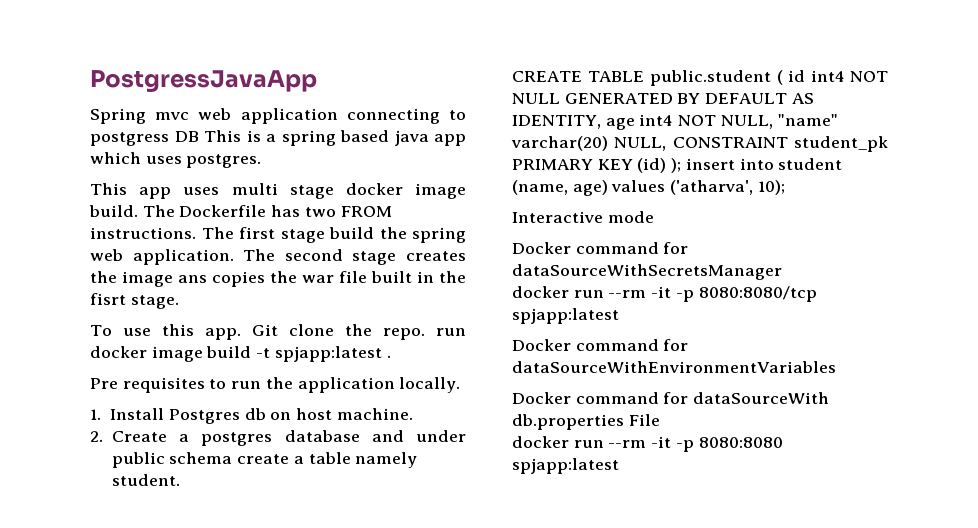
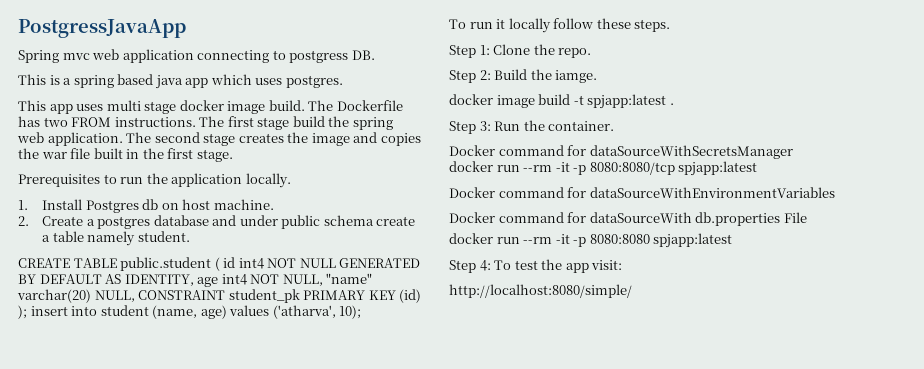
- Spring mvc web application connecting to postgress DB This is a spring based java app which uses postgres.
+ Spring mvc web application connecting to postgress DB.
+ This is a spring based java app which uses postgres.
- The second stage creates the image ans copies the war file built in the fisrt stage.
+ The second stage creates the image and copies the war file built in the first stage.
- To use this app. Git clone the repo. run docker image build -t spjapp:latest .
- Pre requisites to run the application locally.
+ Prerequisites to run the application locally.
- Interactive mode
+ To run it locally follow these steps.
+ Step 1: Clone the repo.
+ Step 2: Build the iamge.
+ docker image build -t spjapp:latest .
+ Step 3: Run the container.
+ Step 4: To test the app visit:
+ http://localhost:8080/simple/

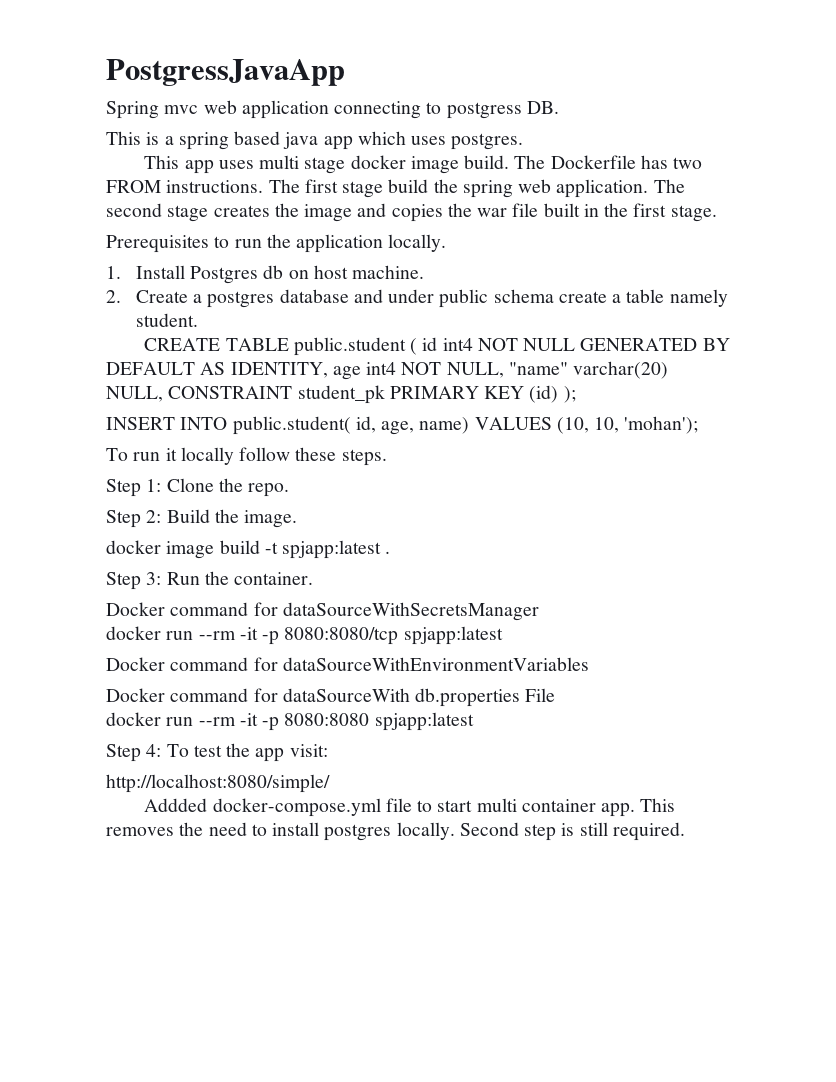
- CREATE TABLE public.student ( id int4 NOT NULL GENERATED BY DEFAULT AS IDENTITY, age int4 NOT NULL, "name" varchar(20) NULL, CONSTRAINT student_pk PRIMARY KEY (id) ); insert into student (name, age) values ('atharva', 10);
+ CREATE TABLE public.student ( id int4 NOT NULL GENERATED BY DEFAULT AS IDENTITY, age int4 NOT NULL, "name" varchar(20) NULL, CONSTRAINT student_pk PRIMARY KEY (id) );
+ INSERT INTO public.student( id, age, name) VALUES (10, 10, 'mohan');
- Step 2: Build the iamge.
+ Step 2: Build the image.
+ Addded docker-compose.yml file to start multi container app. This removes the need to install postgres locally. Second step is still required.

